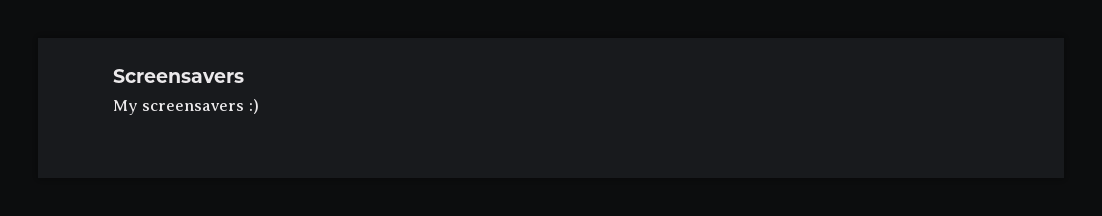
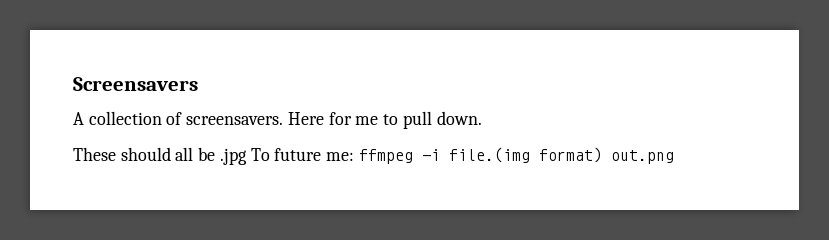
- My screensavers :)
+ A collection of screensavers. Here for me to pull down.
+ These should all be .jpg To future me: ffmpeg -i file.(img format) out.png

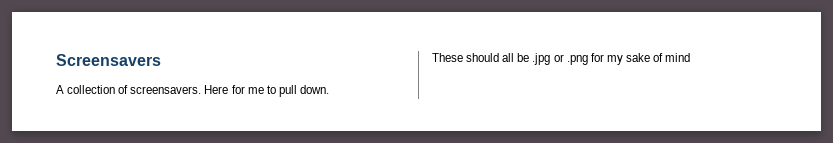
- These should all be .jpg To future me: ffmpeg -i file.(img format) out.png
+ These should all be .jpg or .png for my sake of mind

